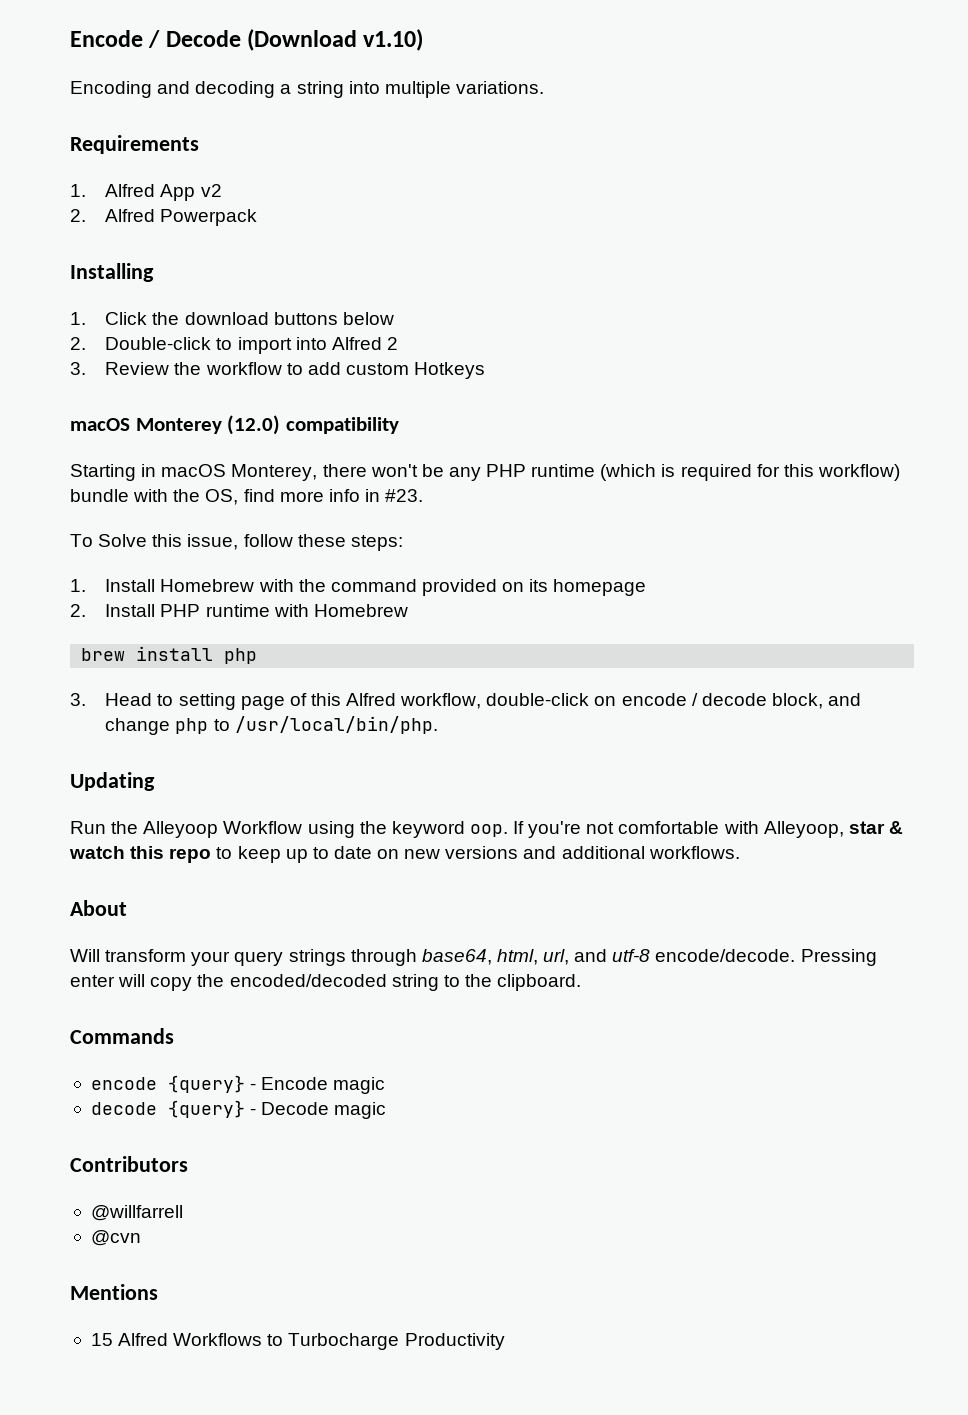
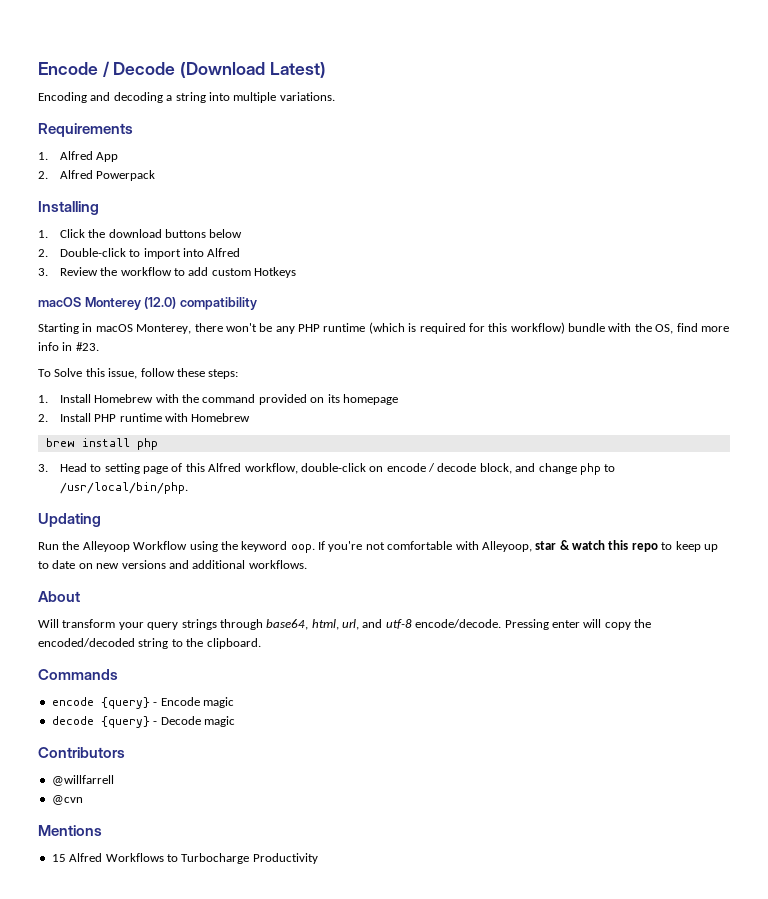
- Encode / Decode (Download v1.10)
+ Encode / Decode (Download Latest)
- 1. Alfred App v2
+ 1. Alfred App
- 2. Double-click to import into Alfred 2
+ 2. Double-click to import into Alfred

